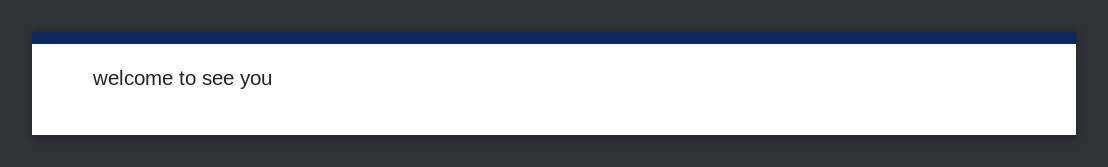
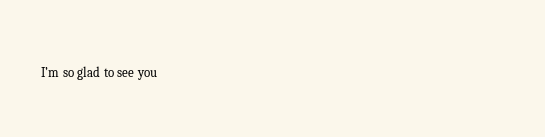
- welcome to see you
+ I’m so glad to see you

